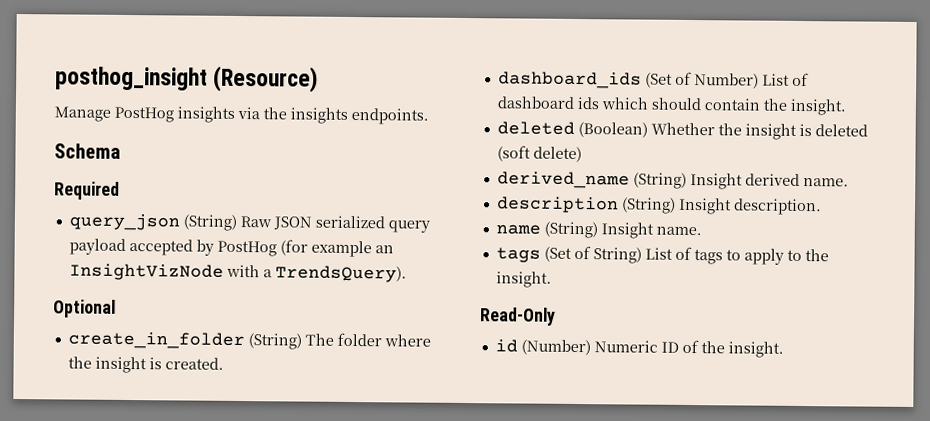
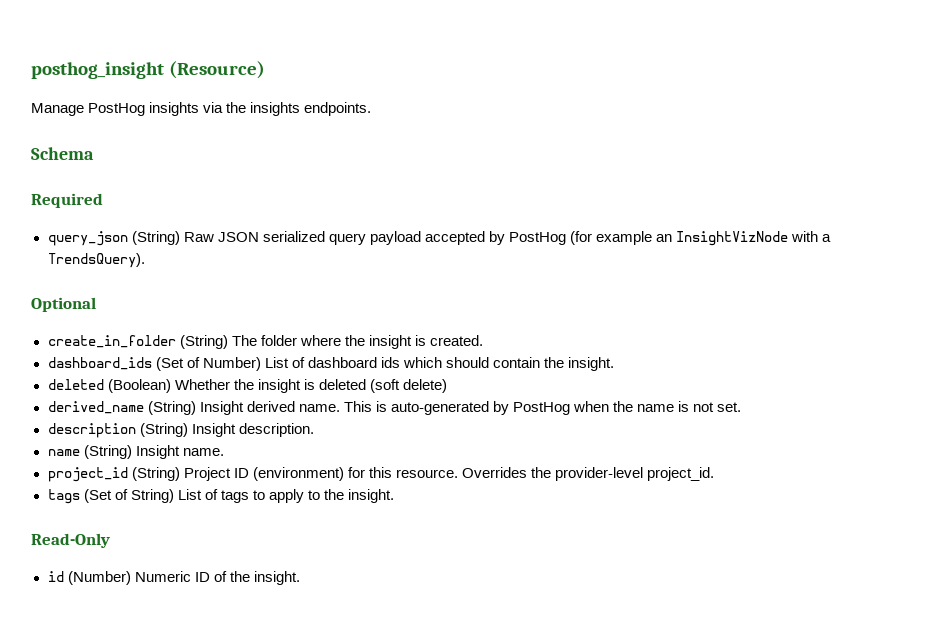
+ This is auto-generated by PostHog when the name is not set.
+ project_id (String) Project ID (environment) for this resource. Overrides the provider-level project_id.

